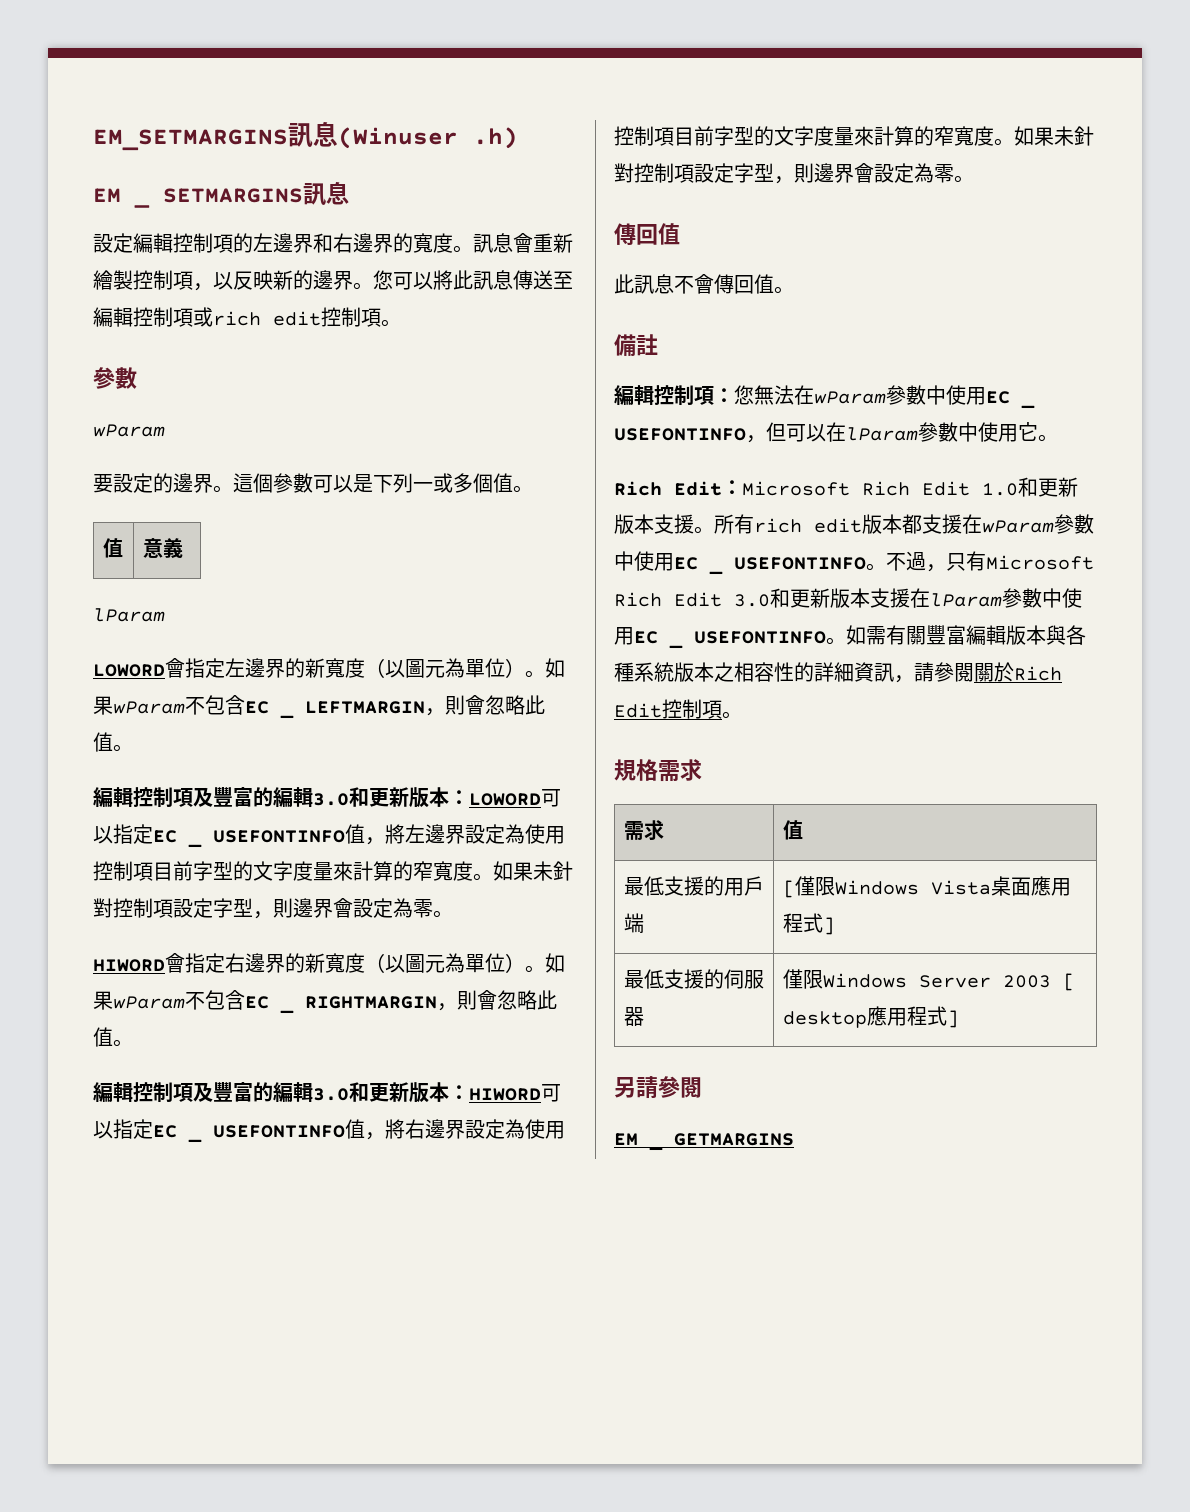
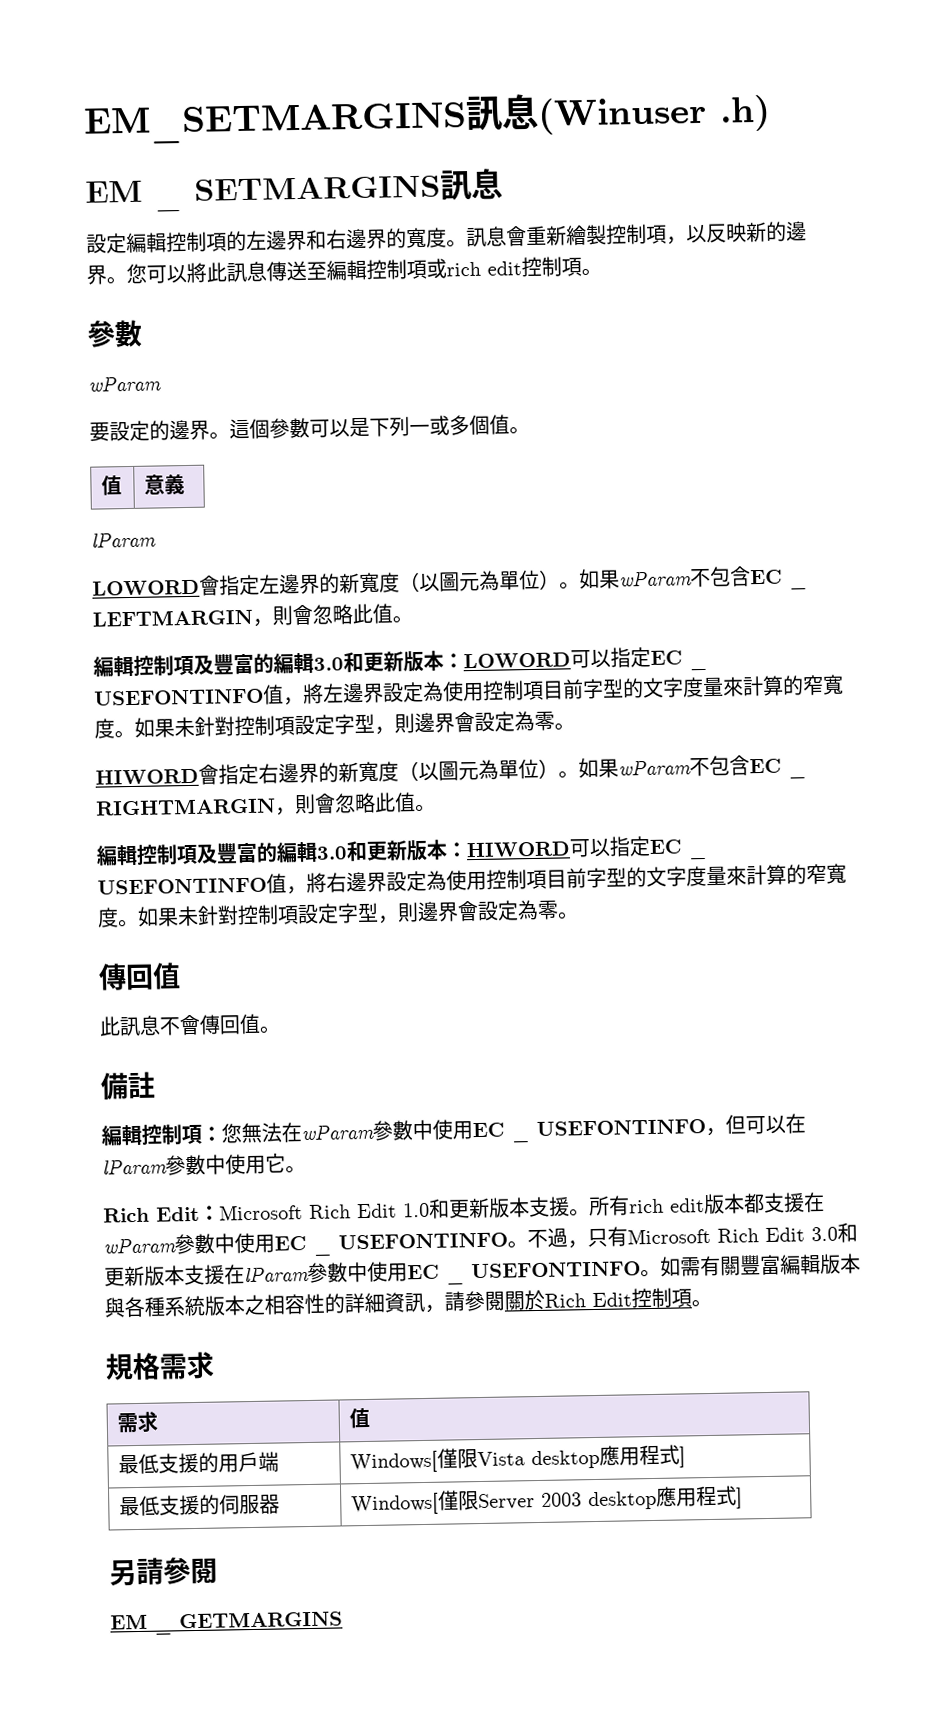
- 最低支援的用戶端 | [僅限Windows Vista桌面應用程式]
+ 最低支援的用戶端 | Windows[僅限Vista desktop應用程式]
- 最低支援的伺服器 | 僅限Windows Server 2003 [ desktop應用程式]
+ 最低支援的伺服器 | Windows[僅限Server 2003 desktop應用程式]

